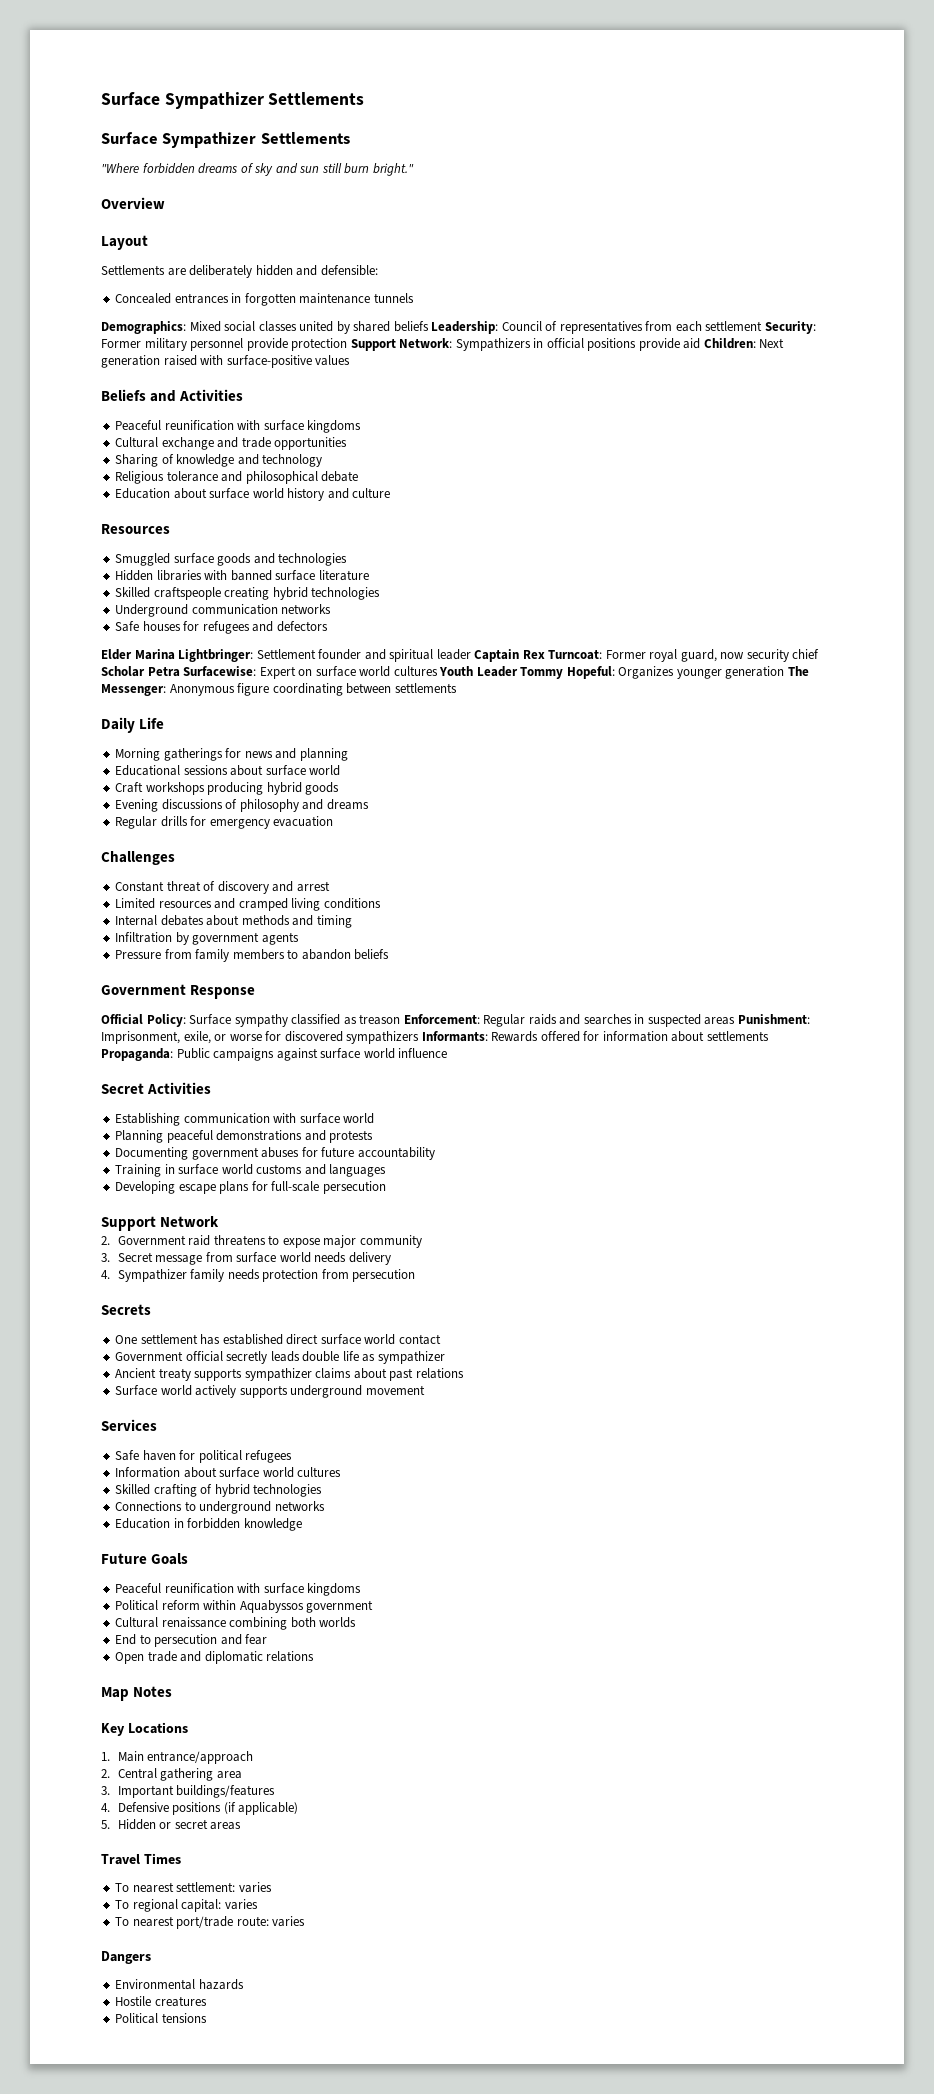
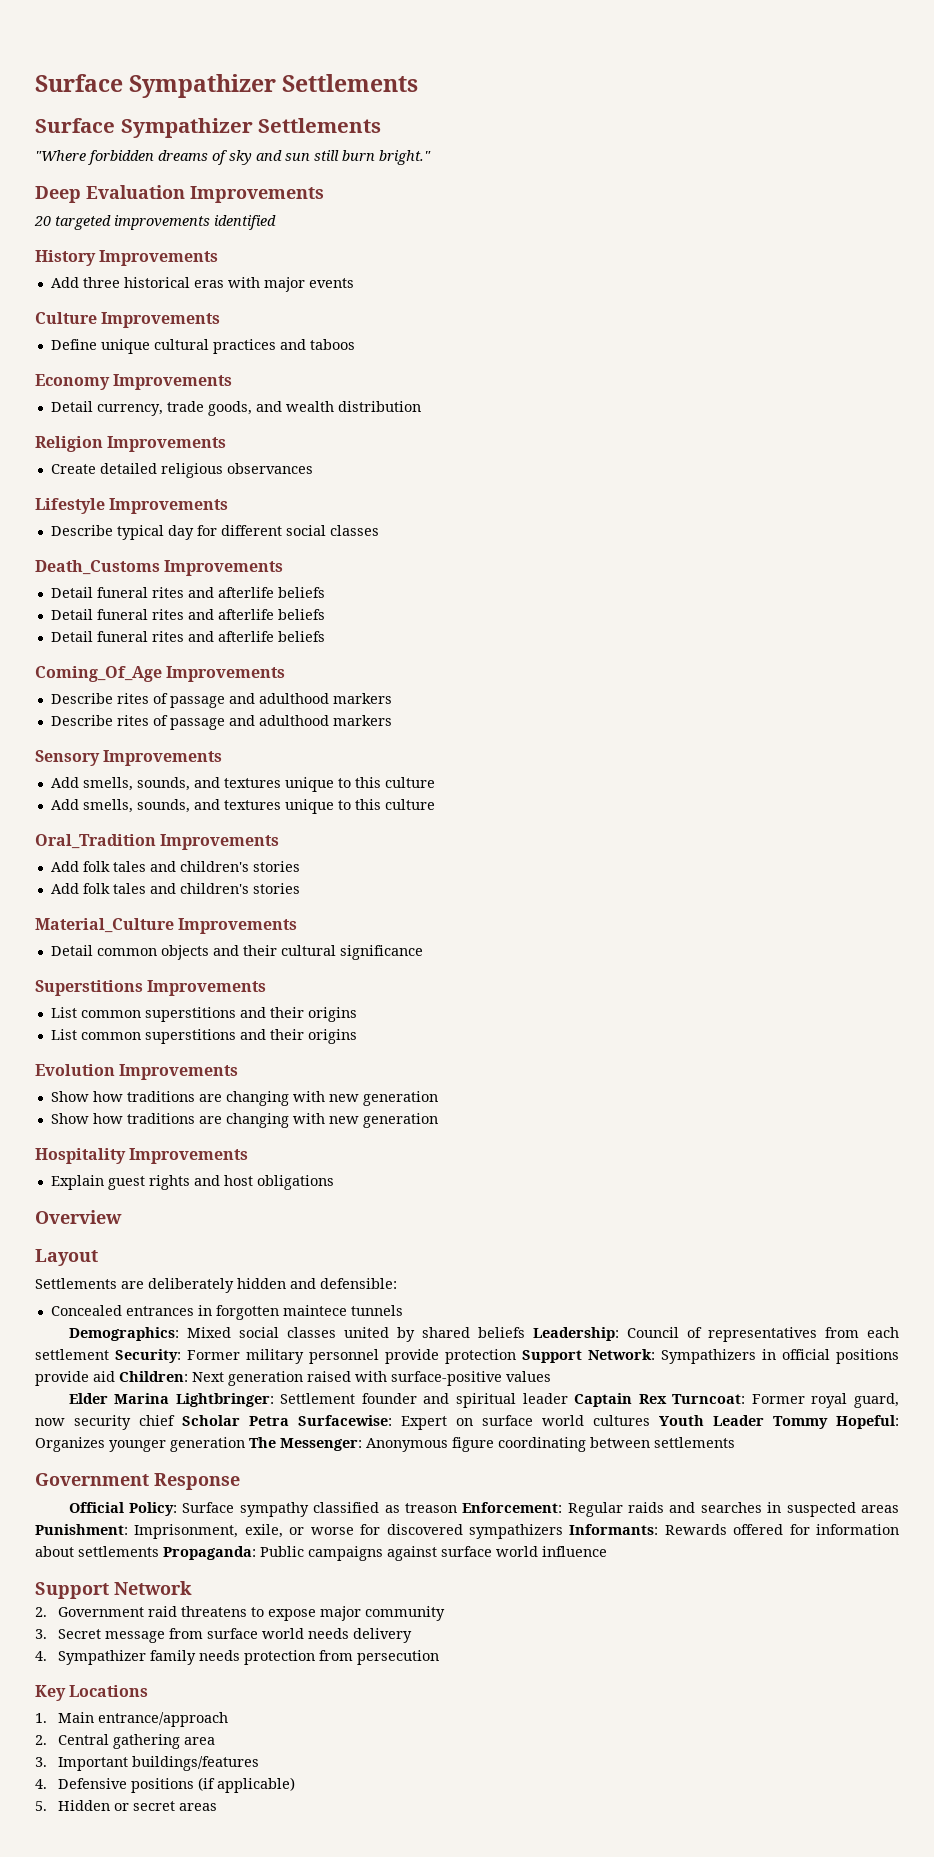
+ Deep Evaluation Improvements
+ 20 targeted improvements identified
+ History Improvements
+ Add three historical eras with major events
+ Culture Improvements
+ Define unique cultural practices and taboos
+ Economy Improvements
+ Detail currency, trade goods, and wealth distribution
+ Religion Improvements
+ Create detailed religious observances
+ Lifestyle Improvements
+ Describe typical day for different social classes
+ Death_Customs Improvements
+ Detail funeral rites and afterlife beliefs
+ Detail funeral rites and afterlife beliefs
+ Detail funeral rites and afterlife beliefs
+ Coming_Of_Age Improvements
+ Describe rites of passage and adulthood markers
+ Describe rites of passage and adulthood markers
+ Sensory Improvements
+ Add smells, sounds, and textures unique to this culture
+ Add smells, sounds, and textures unique to this culture
+ Oral_Tradition Improvements
+ Add folk tales and children's stories
+ Add folk tales and children's stories
+ Material_Culture Improvements
+ Detail common objects and their cultural significance
+ Superstitions Improvements
+ List common superstitions and their origins
+ List common superstitions and their origins
+ Evolution Improvements
+ Show how traditions are changing with new generation
+ Show how traditions are changing with new generation
+ Hospitality Improvements
+ Explain guest rights and host obligations
- Concealed entrances in forgotten maintenance tunnels
+ Concealed entrances in forgotten maintece tunnels
- Beliefs and Activities
- Peaceful reunification with surface kingdoms
- Cultural exchange and trade opportunities
- Sharing of knowledge and technology
- Religious tolerance and philosophical debate
- Education about surface world history and culture
- Resources
- Smuggled surface goods and technologies
- Hidden libraries with banned surface literature
- Skilled craftspeople creating hybrid technologies
- Underground communication networks
- Safe houses for refugees and defectors
- Daily Life
- Morning gatherings for news and planning
- Educational sessions about surface world
- Craft workshops producing hybrid goods
- Evening discussions of philosophy and dreams
- Regular drills for emergency evacuation
- Challenges
- Constant threat of discovery and arrest
- Limited resources and cramped living conditions
- Internal debates about methods and timing
- Infiltration by government agents
- Pressure from family members to abandon beliefs
- Secret Activities
- Establishing communication with surface world
- Planning peaceful demonstrations and protests
- Documenting government abuses for future accountability
- Training in surface world customs and languages
- Developing escape plans for full-scale persecution
- Secrets
- One settlement has established direct surface world contact
- Government official secretly leads double life as sympathizer
- Ancient treaty supports sympathizer claims about past relations
- Surface world actively supports underground movement
- Services
- Safe haven for political refugees
- Information about surface world cultures
- Skilled crafting of hybrid technologies
- Connections to underground networks
- Education in forbidden knowledge
- Future Goals
- Peaceful reunification with surface kingdoms
- Political reform within Aquabyssos government
- Cultural renaissance combining both worlds
- End to persecution and fear
- Open trade and diplomatic relations
- Map Notes
- Travel Times
- To nearest settlement: varies
- To regional capital: varies
- To nearest port/trade route: varies
- Dangers
- Environmental hazards
- Hostile creatures
- Political tensions

